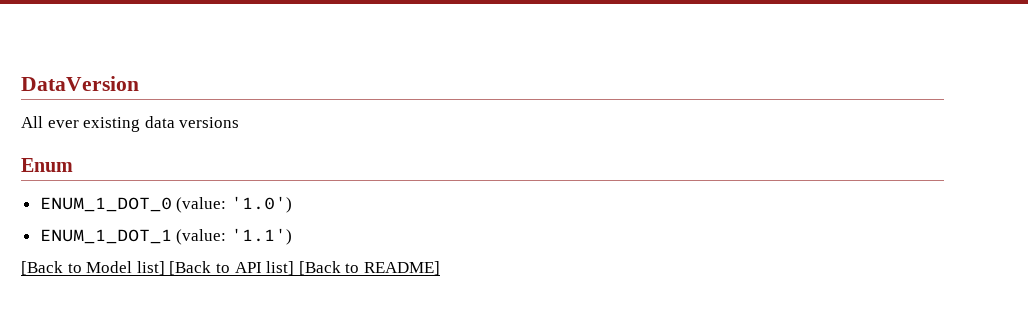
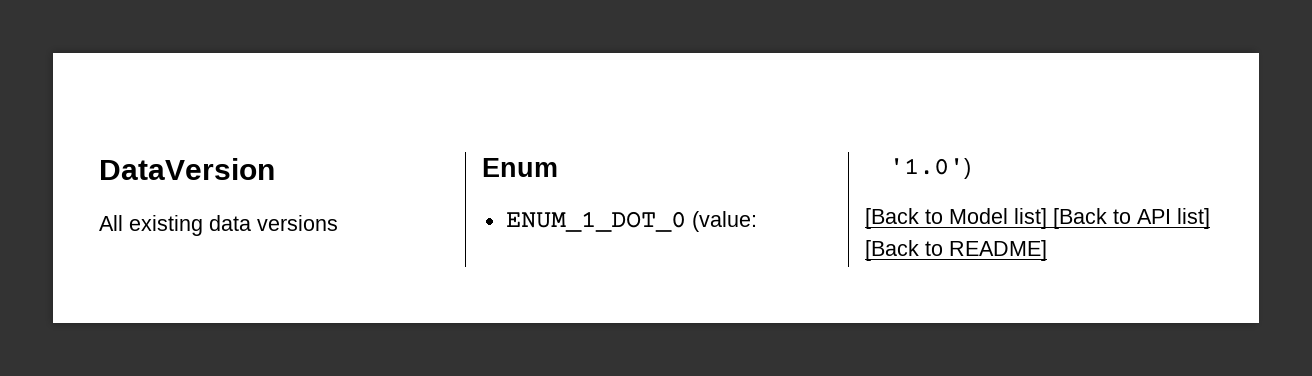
- All ever existing data versions
+ All existing data versions
- ENUM_1_DOT_1 (value: '1.1')

